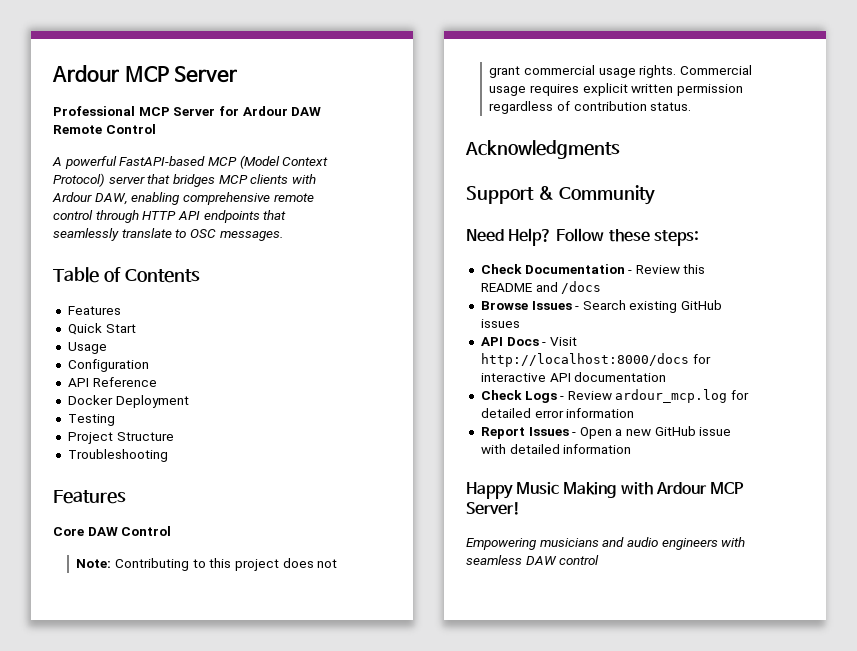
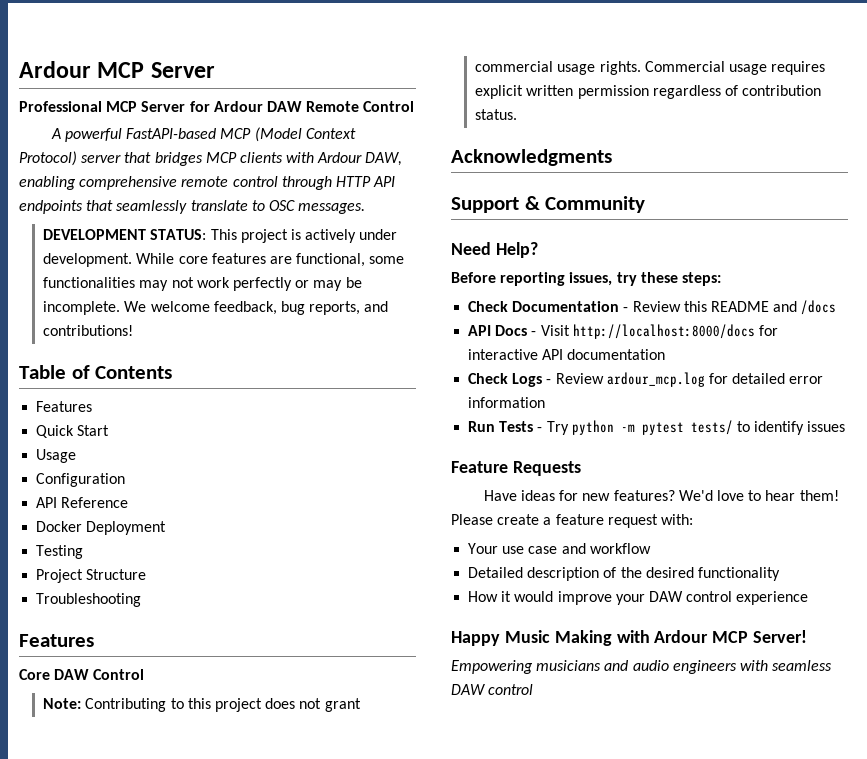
+ DEVELOPMENT STATUS: This project is actively under development. While core features are functional, some functionalities may not work perfectly or may be incomplete. We welcome feedback, bug reports, and contributions!
- Need Help? Follow these steps:
+ Need Help?
+ Before reporting issues, try these steps:
- Browse Issues - Search existing GitHub issues
- Report Issues - Open a new GitHub issue with detailed information
+ Run Tests - Try python -m pytest tests/ to identify issues
+ Feature Requests
+ Have ideas for new features? We'd love to hear them! Please create a feature request with:
+ Your use case and workflow
+ Detailed description of the desired functionality
+ How it would improve your DAW control experience

